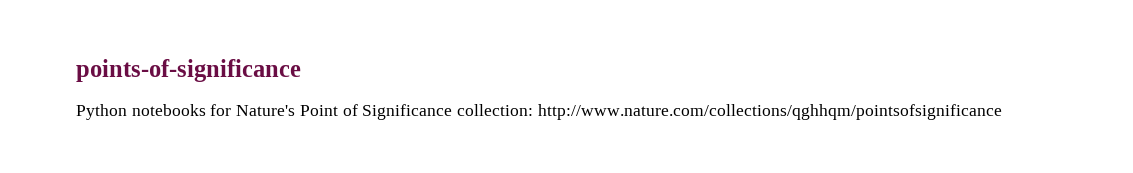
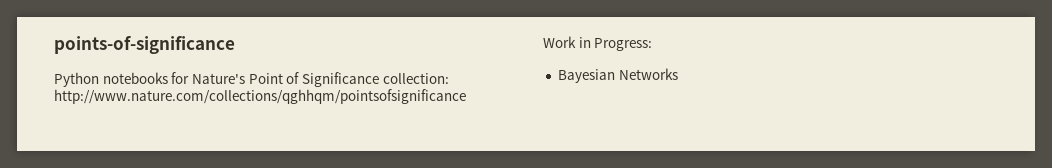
+ Work in Progress:
+ Bayesian Networks

